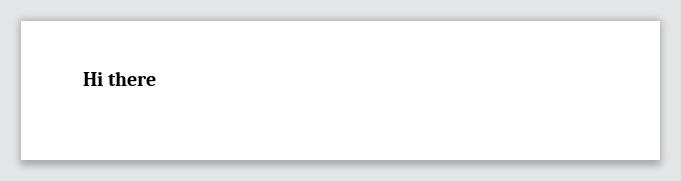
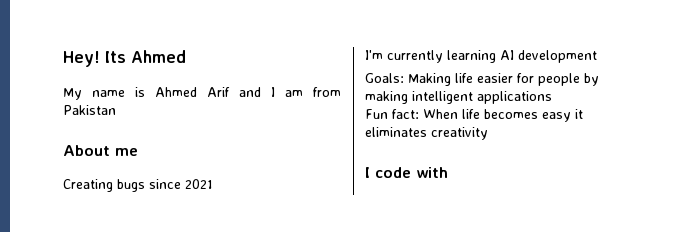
- Hi there
+ Hey! Its Ahmed
+ My name is Ahmed Arif and I am from Pakistan
+ About me
+ Creating bugs since 2021
+ I'm currently learning AI development
+ Goals: Making life easier for people by making intelligent applications
+ Fun fact: When life becomes easy it eliminates creativity
+ I code with

